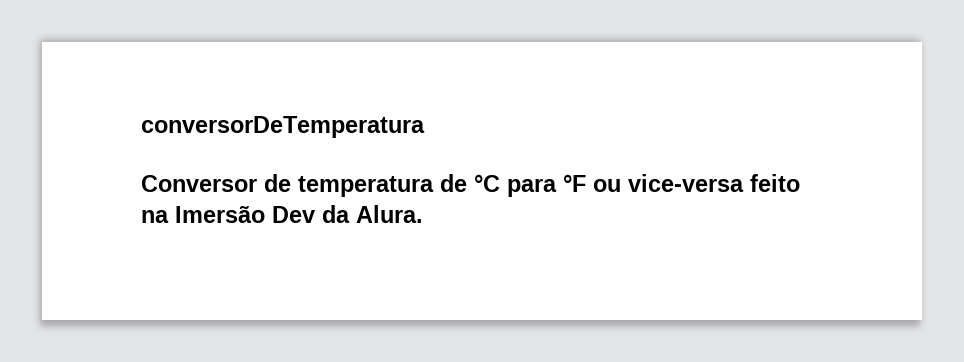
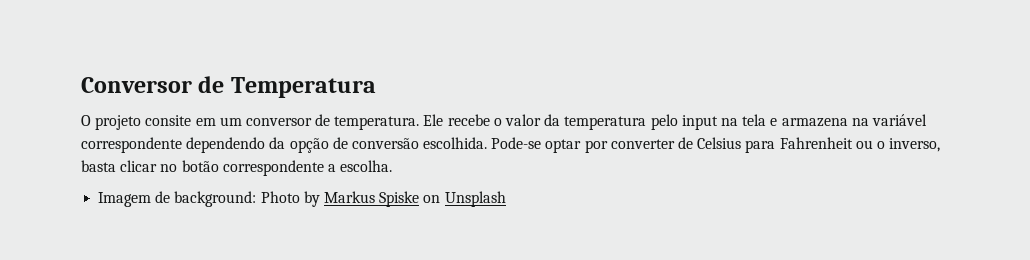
- conversorDeTemperatura
- Conversor de temperatura de °C para °F ou vice-versa feito na Imersão Dev da Alura.
+ Conversor de Temperatura
+ O projeto consite em um conversor de temperatura. Ele recebe o valor da temperatura pelo input na tela e armazena na variável correspondente dependendo da opção de conversão escolhida. Pode-se optar por converter de Celsius para Fahrenheit ou o inverso, basta clicar no botão correspondente a escolha.
+ Imagem de background: Photo by Markus Spiske on Unsplash

